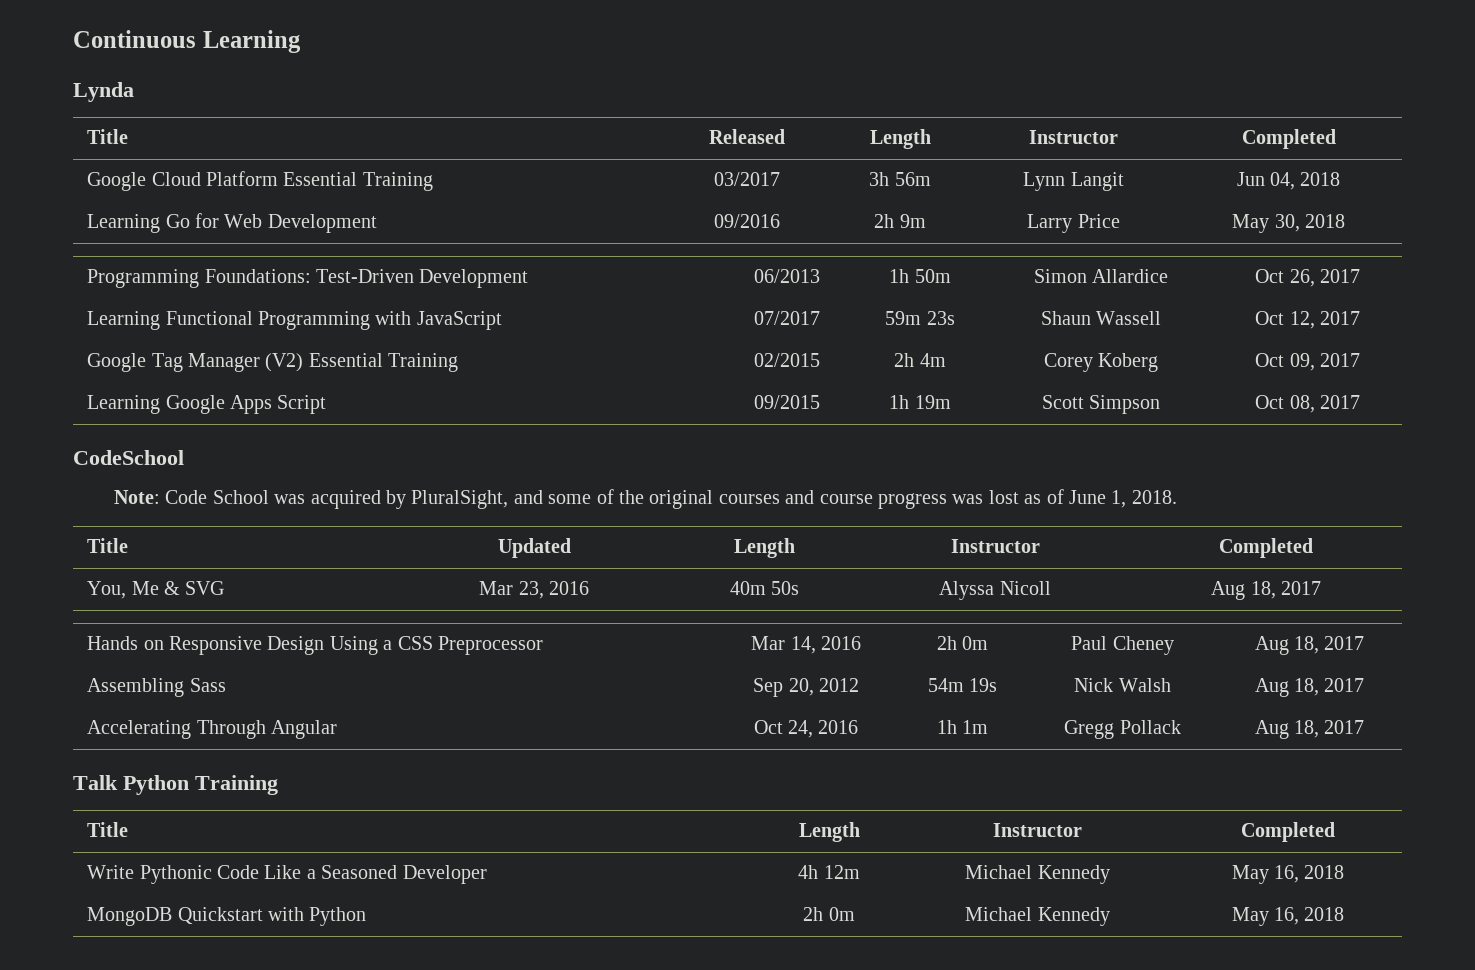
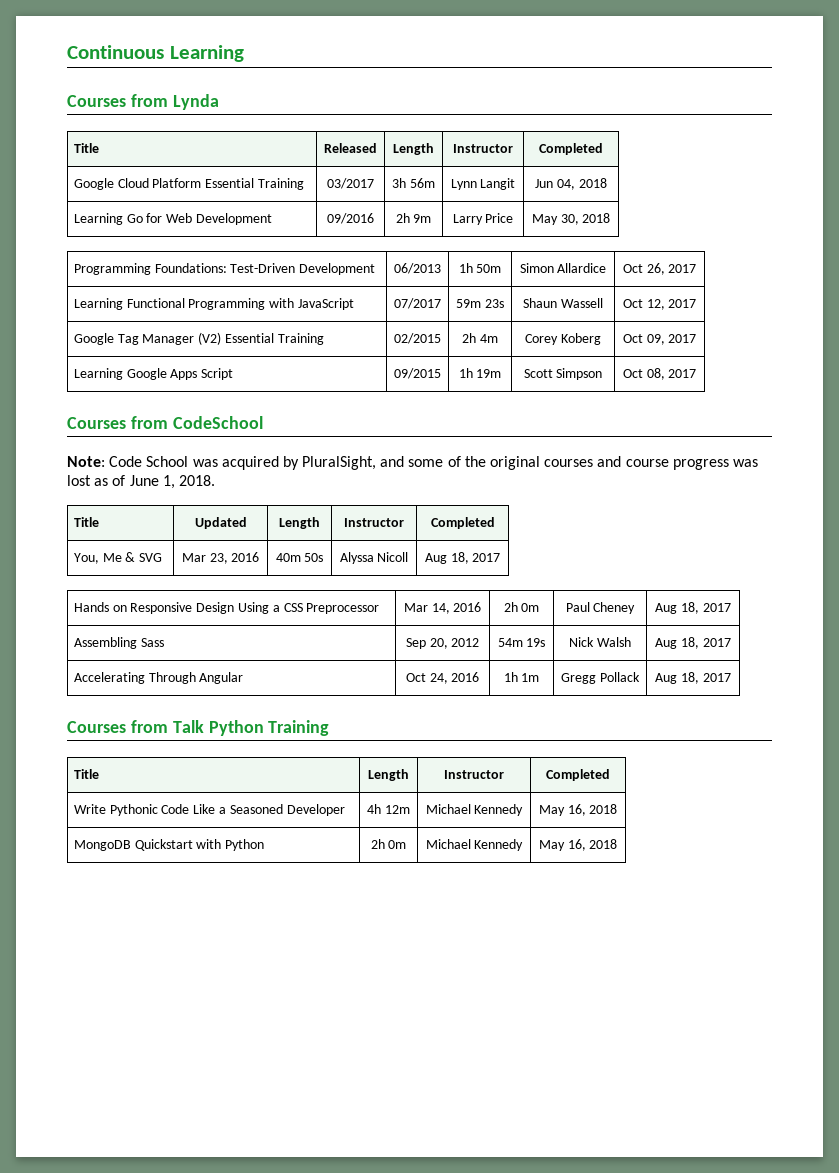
- Lynda
+ Courses from Lynda
- CodeSchool
+ Courses from CodeSchool
- Talk Python Training
+ Courses from Talk Python Training

